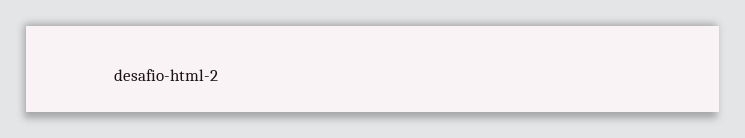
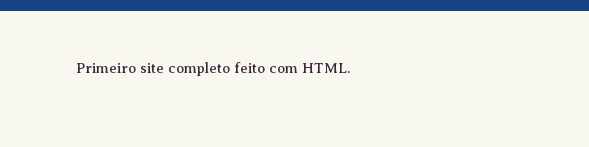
- desafio-html-2
+ Primeiro site completo feito com HTML.

